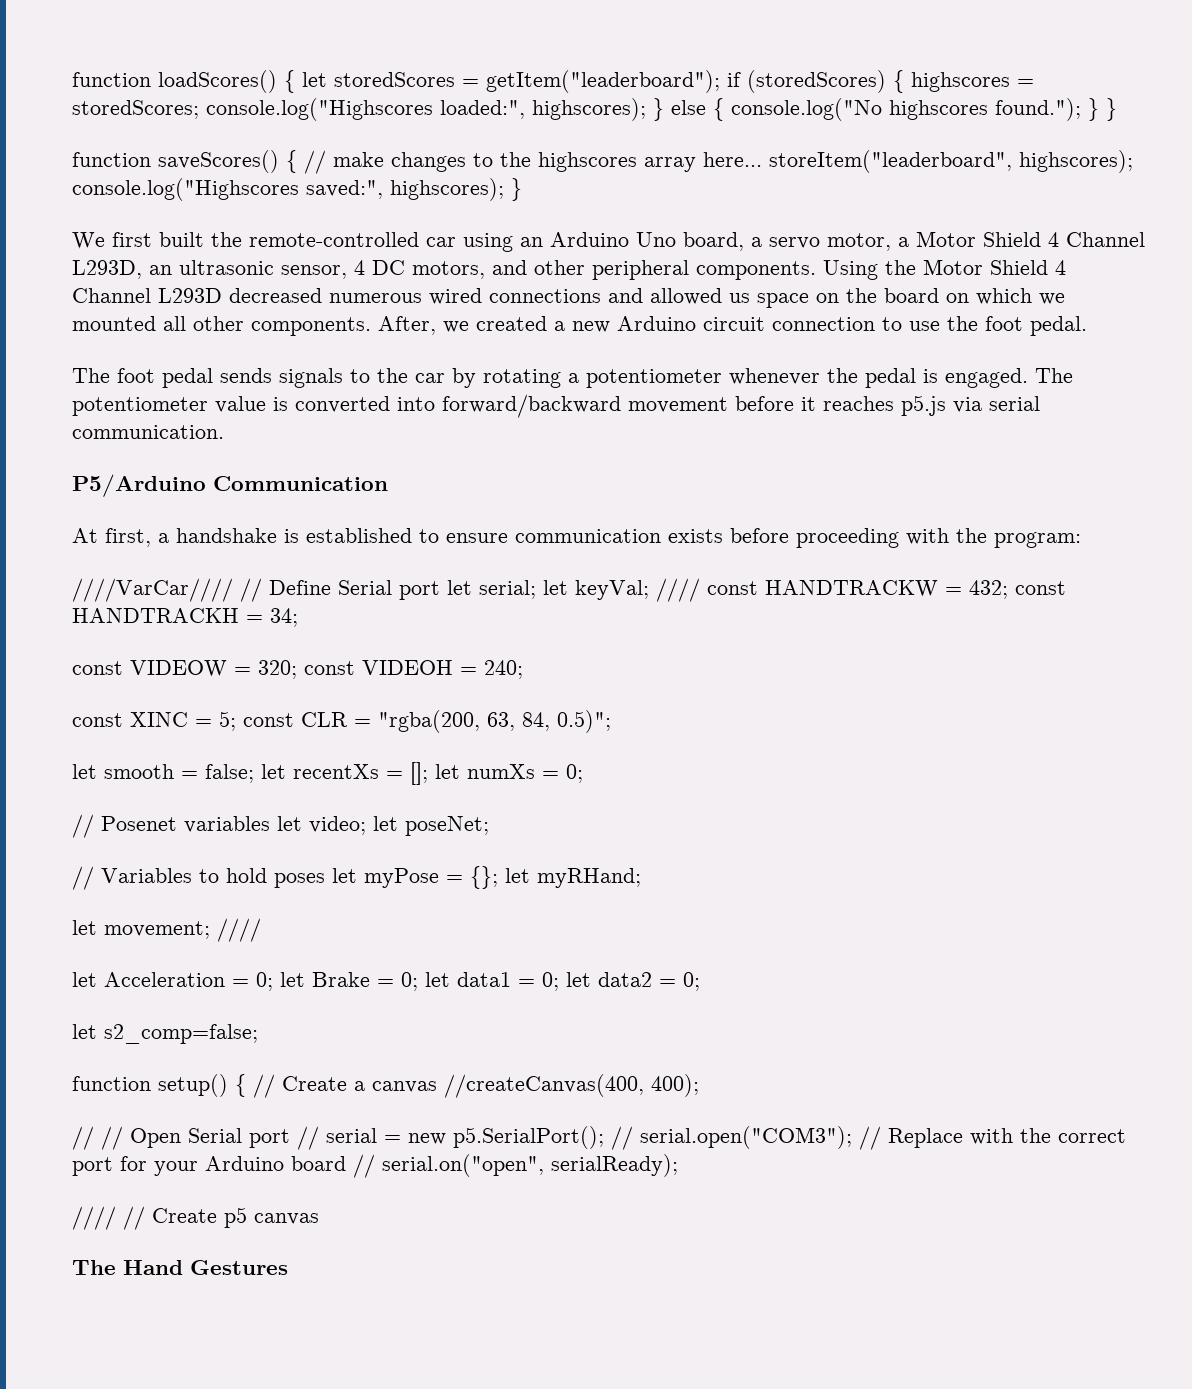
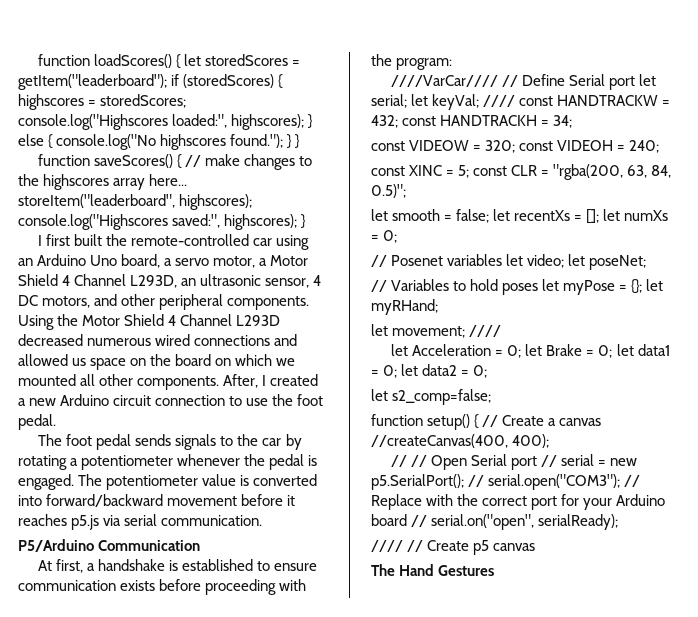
- We first built the remote-controlled car using an Arduino Uno board, a servo motor, a Motor Shield 4 Channel L293D, an ultrasonic sensor, 4 DC motors, and other peripheral components.
+ I first built the remote-controlled car using an Arduino Uno board, a servo motor, a Motor Shield 4 Channel L293D, an ultrasonic sensor, 4 DC motors, and other peripheral components.
- After, we created a new Arduino circuit connection to use the foot pedal.
+ After, I created a new Arduino circuit connection to use the foot pedal.

